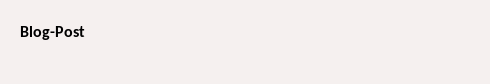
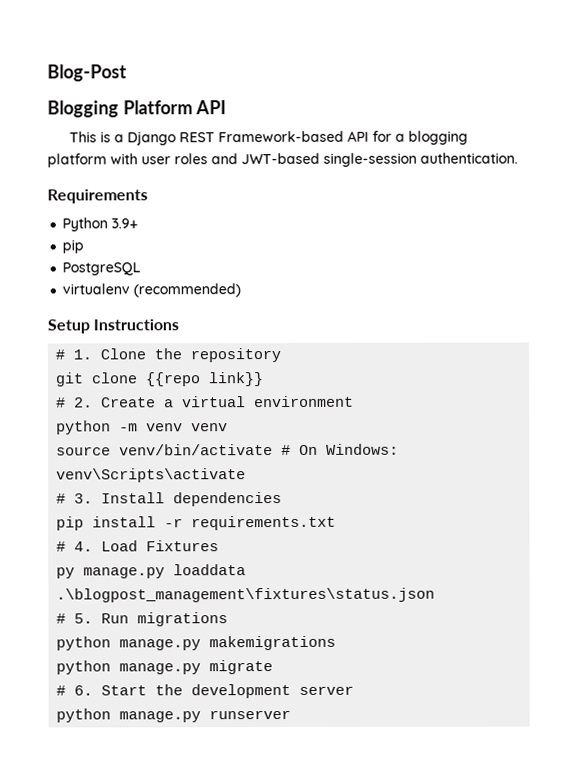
+ Blogging Platform API
+ This is a Django REST Framework-based API for a blogging platform with user roles and JWT-based single-session authentication.
+ Requirements
+ Python 3.9+
+ pip
+ PostgreSQL
+ virtualenv (recommended)
+ Setup Instructions
+ # 1. Clone the repository
+ git clone {{repo link}}
+ # 2. Create a virtual environment
+ python -m venv venv
+ source venv/bin/activate # On Windows: venv\Scripts\activate
+ # 3. Install dependencies
+ pip install -r requirements.txt
+ # 4. Load Fixtures
+ py manage.py loaddata .\blogpost_management\fixtures\status.json
+ # 5. Run migrations
+ python manage.py makemigrations
+ python manage.py migrate
+ # 6. Start the development server
+ python manage.py runserver

